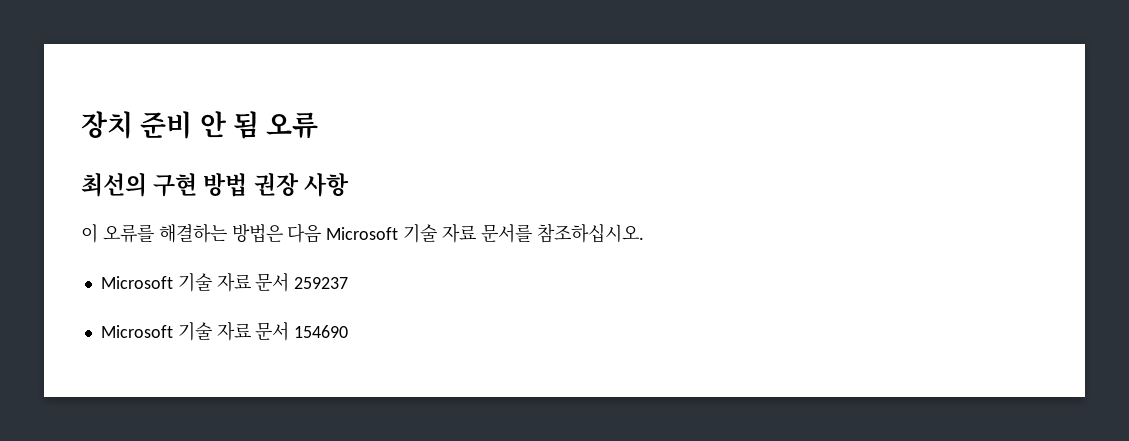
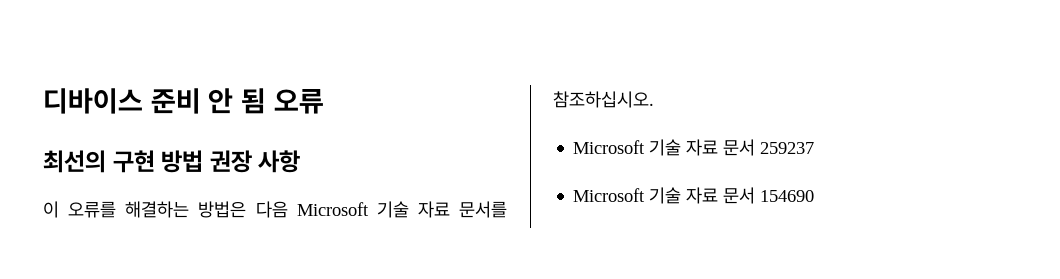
- 장치 준비 안 됨 오류
+ 디바이스 준비 안 됨 오류

